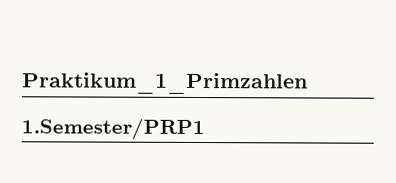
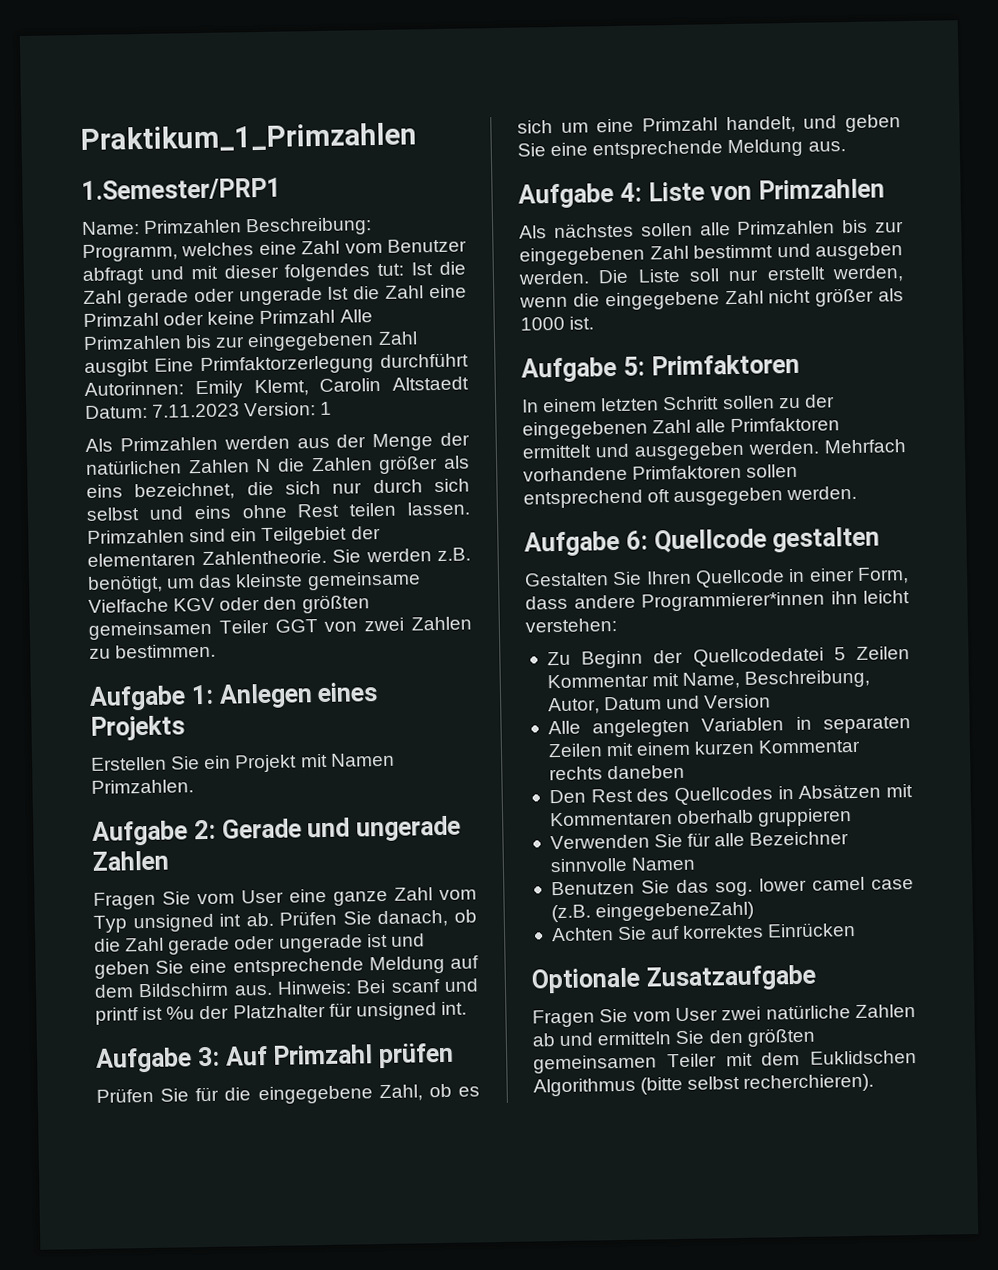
+ Name: Primzahlen Beschreibung: Programm, welches eine Zahl vom Benutzer abfragt und mit dieser folgendes tut: Ist die Zahl gerade oder ungerade Ist die Zahl eine Primzahl oder keine Primzahl Alle Primzahlen bis zur eingegebenen Zahl ausgibt Eine Primfaktorzerlegung durchführt Autorinnen: Emily Klemt, Carolin Altstaedt Datum: 7.11.2023 Version: 1
+ Als Primzahlen werden aus der Menge der natürlichen Zahlen N die Zahlen größer als eins bezeichnet, die sich nur durch sich selbst und eins ohne Rest teilen lassen. Primzahlen sind ein Teilgebiet der elementaren Zahlentheorie. Sie werden z.B. benötigt, um das kleinste gemeinsame Vielfache KGV oder den größten gemeinsamen Teiler GGT von zwei Zahlen zu bestimmen.
+ Aufgabe 1: Anlegen eines Projekts
+ Erstellen Sie ein Projekt mit Namen Primzahlen.
+ Aufgabe 2: Gerade und ungerade Zahlen
+ Fragen Sie vom User eine ganze Zahl vom Typ unsigned int ab. Prüfen Sie danach, ob die Zahl gerade oder ungerade ist und geben Sie eine entsprechende Meldung auf dem Bildschirm aus. Hinweis: Bei scanf und printf ist %u der Platzhalter für unsigned int.
+ Aufgabe 3: Auf Primzahl prüfen
+ Prüfen Sie für die eingegebene Zahl, ob es sich um eine Primzahl handelt, und geben Sie eine entsprechende Meldung aus.
+ Aufgabe 4: Liste von Primzahlen
+ Als nächstes sollen alle Primzahlen bis zur eingegebenen Zahl bestimmt und ausgeben werden. Die Liste soll nur erstellt werden, wenn die eingegebene Zahl nicht größer als 1000 ist.
+ Aufgabe 5: Primfaktoren
+ In einem letzten Schritt sollen zu der eingegebenen Zahl alle Primfaktoren ermittelt und ausgegeben werden. Mehrfach vorhandene Primfaktoren sollen entsprechend oft ausgegeben werden.
+ Aufgabe 6: Quellcode gestalten
+ Gestalten Sie Ihren Quellcode in einer Form, dass andere Programmierer*innen ihn leicht verstehen:
+ Zu Beginn der Quellcodedatei 5 Zeilen Kommentar mit Name, Beschreibung, Autor, Datum und Version
+ Alle angelegten Variablen in separaten Zeilen mit einem kurzen Kommentar rechts daneben
+ Den Rest des Quellcodes in Absätzen mit Kommentaren oberhalb gruppieren
+ Verwenden Sie für alle Bezeichner sinnvolle Namen
+ Benutzen Sie das sog. lower camel case (z.B. eingegebeneZahl)
+ Achten Sie auf korrektes Einrücken
+ Optionale Zusatzaufgabe
+ Fragen Sie vom User zwei natürliche Zahlen ab und ermitteln Sie den größten gemeinsamen Teiler mit dem Euklidschen Algorithmus (bitte selbst recherchieren).

